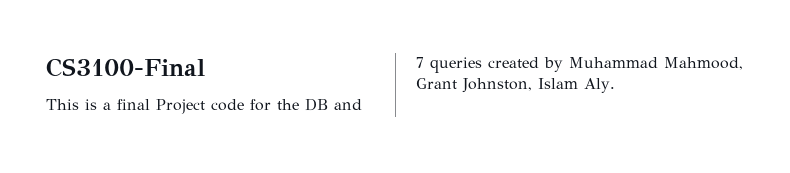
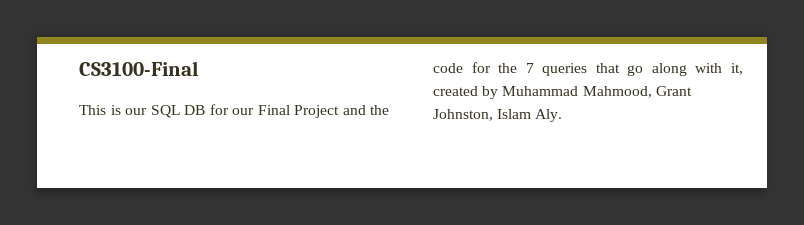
- This is a final Project code for the DB and 7 queries created by Muhammad Mahmood, Grant Johnston, Islam Aly.
+ This is our SQL DB for our Final Project and the code for the 7 queries that go along with it, created by Muhammad Mahmood, Grant Johnston, Islam Aly.

